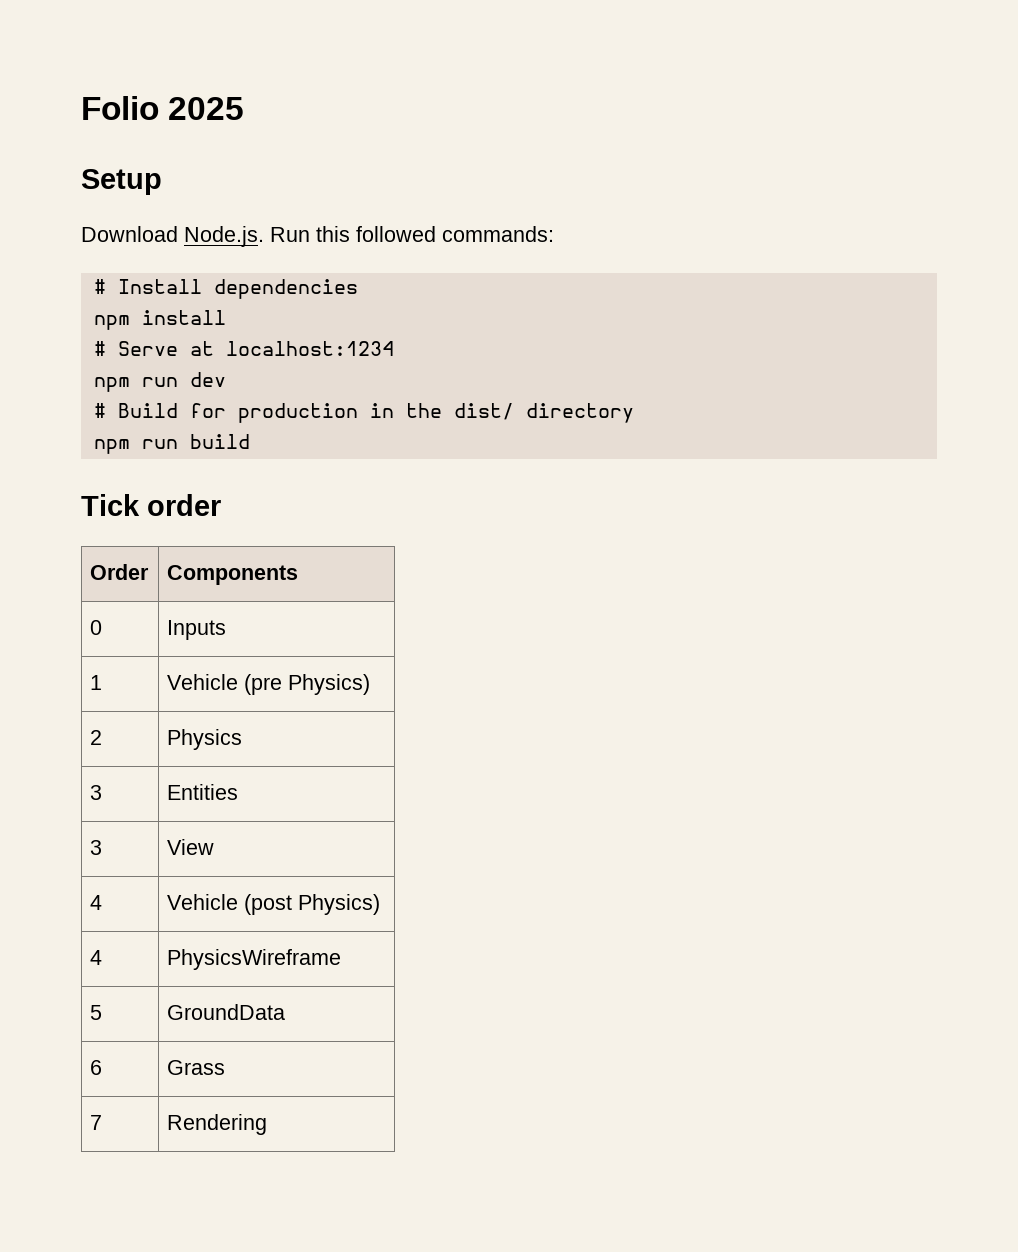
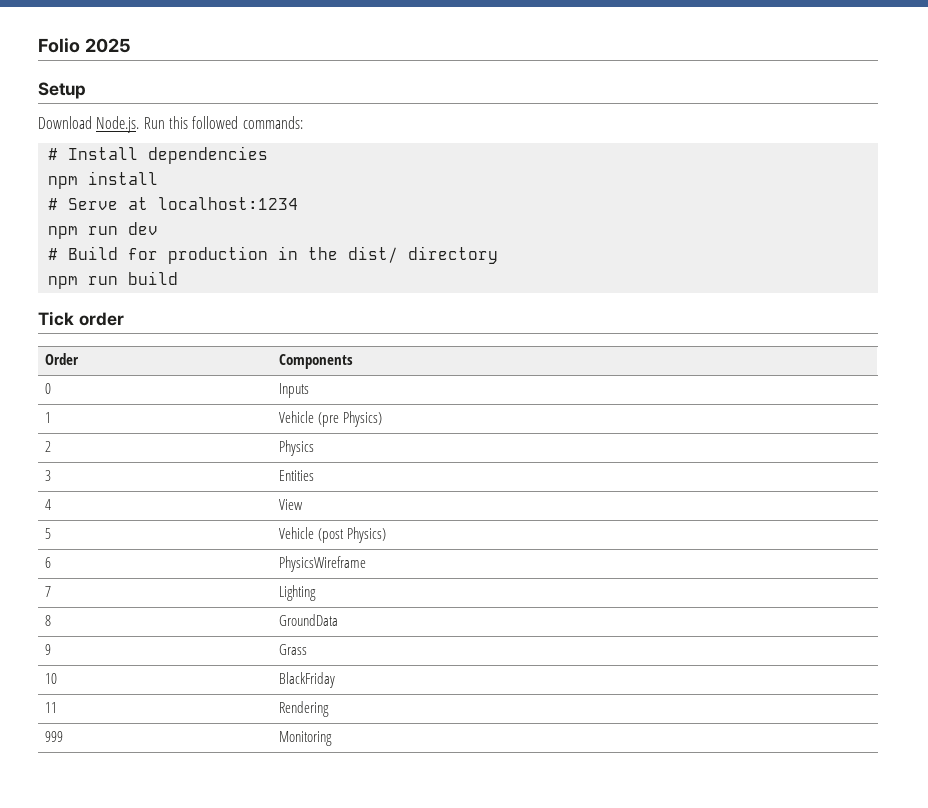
- 3 | View
+ 4 | View
- 4 | Vehicle (post Physics)
+ 5 | Vehicle (post Physics)
- 4 | PhysicsWireframe
+ 6 | PhysicsWireframe
- 5 | GroundData
+ 7 | Lighting
+ 8 | GroundData
- 6 | Grass
+ 9 | Grass
- 7 | Rendering
+ 10 | BlackFriday
+ 11 | Rendering
+ 999 | Monitoring

